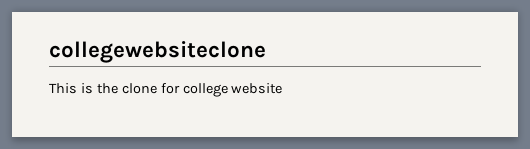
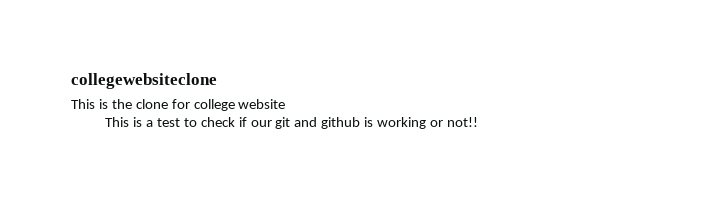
+ This is a test to check if our git and github is working or not!!

